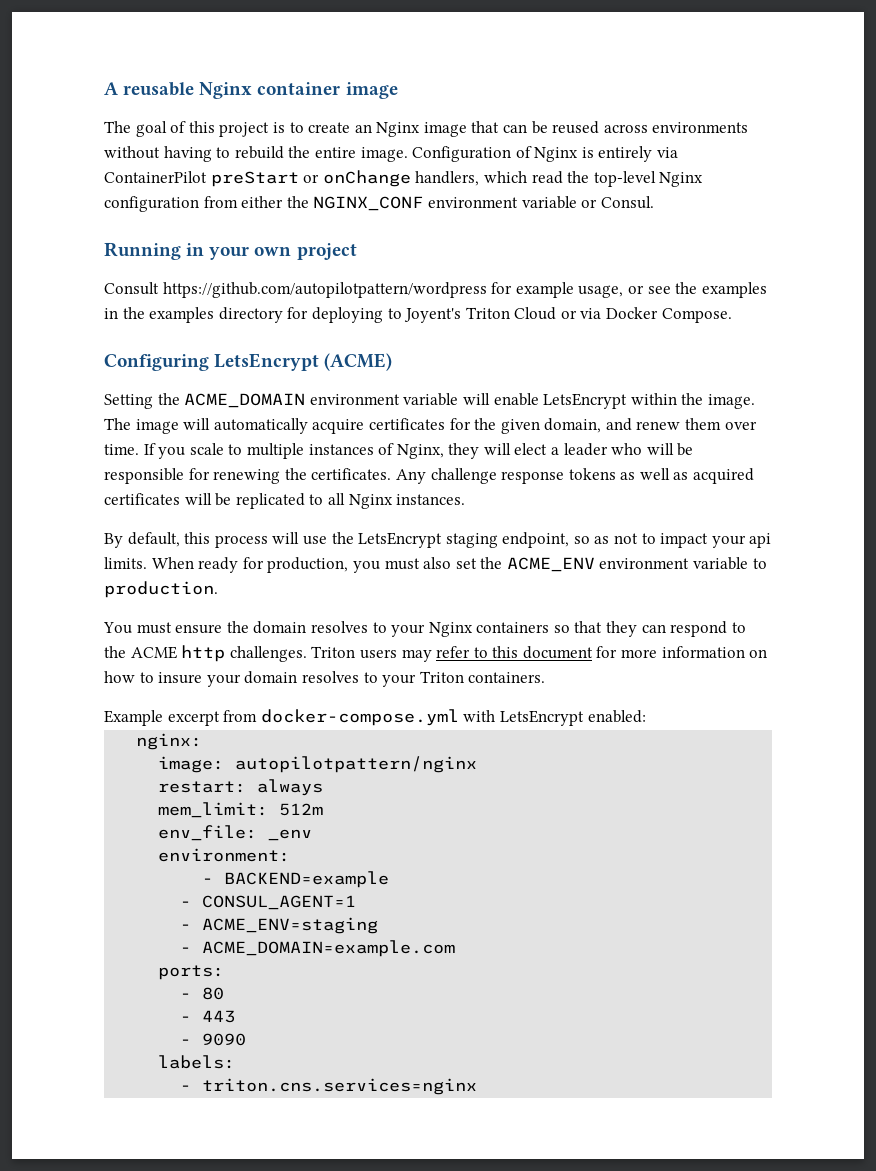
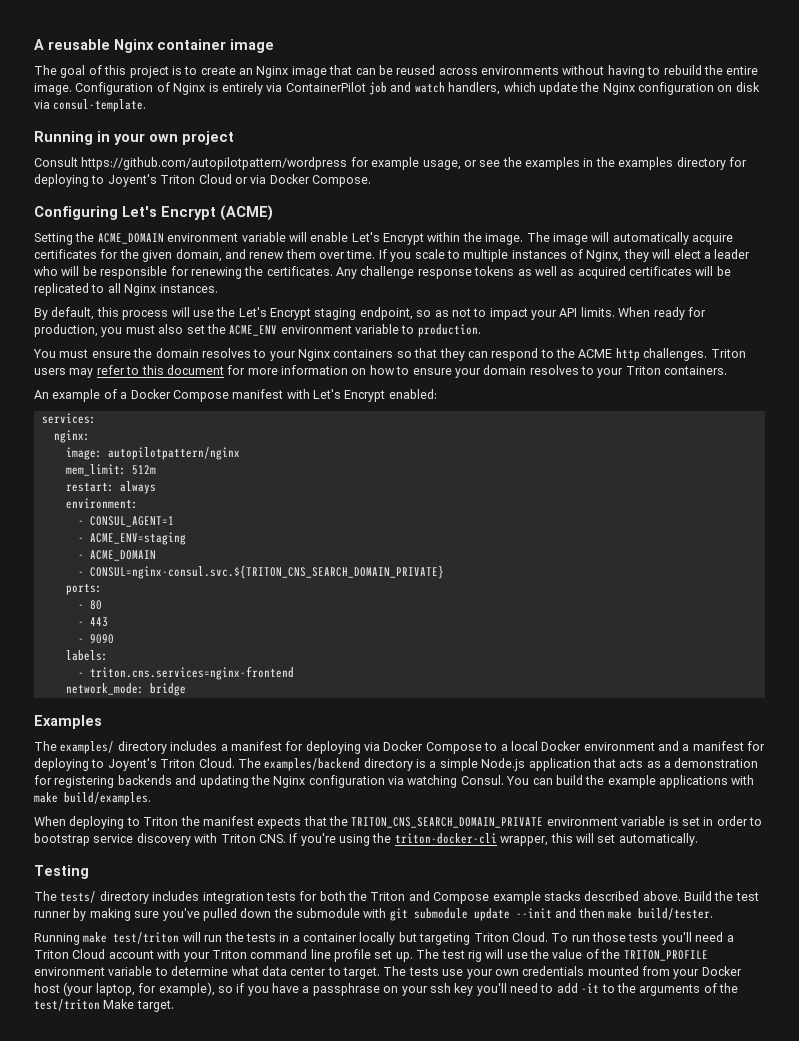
- Configuration of Nginx is entirely via ContainerPilot preStart or onChange handlers, which read the top-level Nginx configuration from either the NGINX_CONF environment variable or Consul.
+ Configuration of Nginx is entirely via ContainerPilot job and watch handlers, which update the Nginx configuration on disk via consul-template.
- Configuring LetsEncrypt (ACME)
+ Configuring Let's Encrypt (ACME)
- Setting the ACME_DOMAIN environment variable will enable LetsEncrypt within the image.
+ Setting the ACME_DOMAIN environment variable will enable Let's Encrypt within the image.
- By default, this process will use the LetsEncrypt staging endpoint, so as not to impact your api limits.
+ By default, this process will use the Let's Encrypt staging endpoint, so as not to impact your API limits.
- Triton users may refer to this document for more information on how to insure your domain resolves to your Triton containers.
+ Triton users may refer to this document for more information on how to ensure your domain resolves to your Triton containers.
- Example excerpt from docker-compose.yml with LetsEncrypt enabled:
+ An example of a Docker Compose manifest with Let's Encrypt enabled:
+ services:
+ mem_limit: 512m
- mem_limit: 512m
- env_file: _env
- - BACKEND=example
- - ACME_DOMAIN=example.com
+ - ACME_DOMAIN
+ - CONSUL=nginx-consul.svc.${TRITON_CNS_SEARCH_DOMAIN_PRIVATE}
- - triton.cns.services=nginx
+ - triton.cns.services=nginx-frontend
+ network_mode: bridge
+ Examples
+ The examples/ directory includes a manifest for deploying via Docker Compose to a local Docker environment and a manifest for deploying to Joyent's Triton Cloud. The examples/backend directory is a simple Node.js application that acts as a demonstration for registering backends and updating the Nginx configuration via watching Consul. You can build the example applications with make build/examples.
+ When deploying to Triton the manifest expects that the TRITON_CNS_SEARCH_DOMAIN_PRIVATE environment variable is set in order to bootstrap service discovery with Triton CNS. If you're using the triton-docker-cli wrapper, this will set automatically.
+ Testing
+ The tests/ directory includes integration tests for both the Triton and Compose example stacks described above. Build the test runner by making sure you've pulled down the submodule with git submodule update --init and then make build/tester.
+ Running make test/triton will run the tests in a container locally but targeting Triton Cloud. To run those tests you'll need a Triton Cloud account with your Triton command line profile set up. The test rig will use the value of the TRITON_PROFILE environment variable to determine what data center to target. The tests use your own credentials mounted from your Docker host (your laptop, for example), so if you have a passphrase on your ssh key you'll need to add -it to the arguments of the test/triton Make target.

